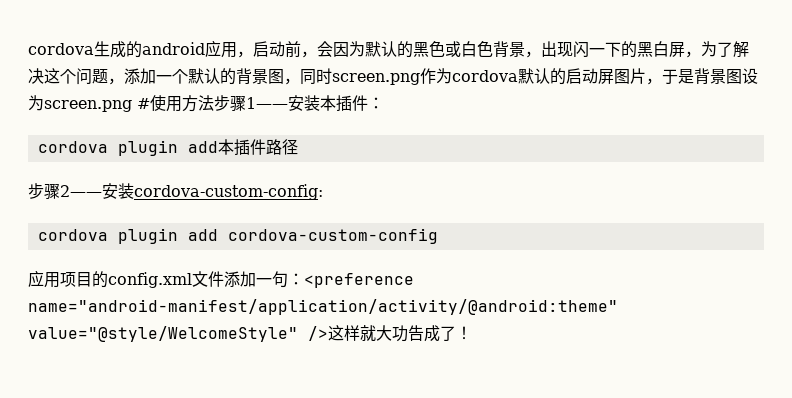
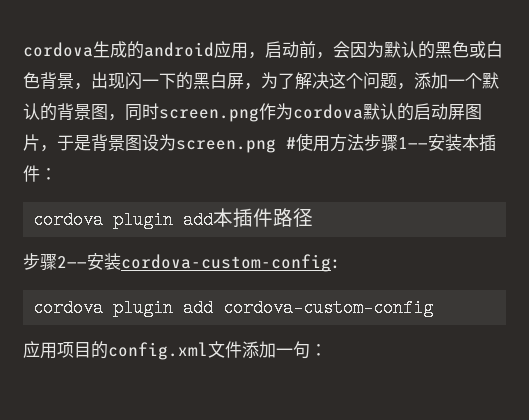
- 应用项目的config.xml文件添加一句：<preference name="android-manifest/application/activity/@android:theme" value="@style/WelcomeStyle" />这样就大功告成了！
+ 应用项目的config.xml文件添加一句：

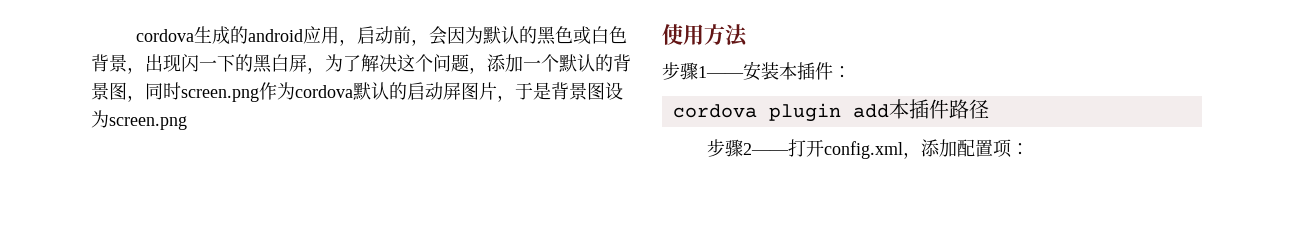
- cordova生成的android应用，启动前，会因为默认的黑色或白色背景，出现闪一下的黑白屏，为了解决这个问题，添加一个默认的背景图，同时screen.png作为cordova默认的启动屏图片，于是背景图设为screen.png #使用方法步骤1——安装本插件：
+ cordova生成的android应用，启动前，会因为默认的黑色或白色背景，出现闪一下的黑白屏，为了解决这个问题，添加一个默认的背景图，同时screen.png作为cordova默认的启动屏图片，于是背景图设为screen.png
+ 使用方法
+ 步骤1——安装本插件：
- 步骤2——安装cordova-custom-config:
- cordova plugin add cordova-custom-config
- 应用项目的config.xml文件添加一句：
+ 步骤2——打开config.xml，添加配置项：

